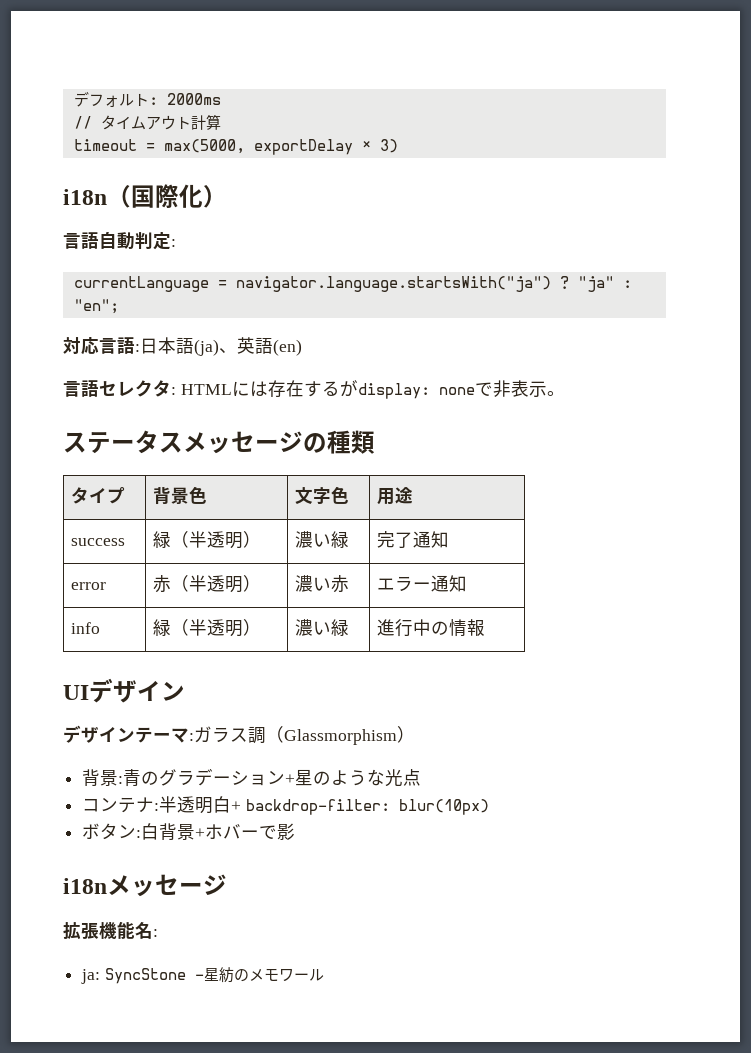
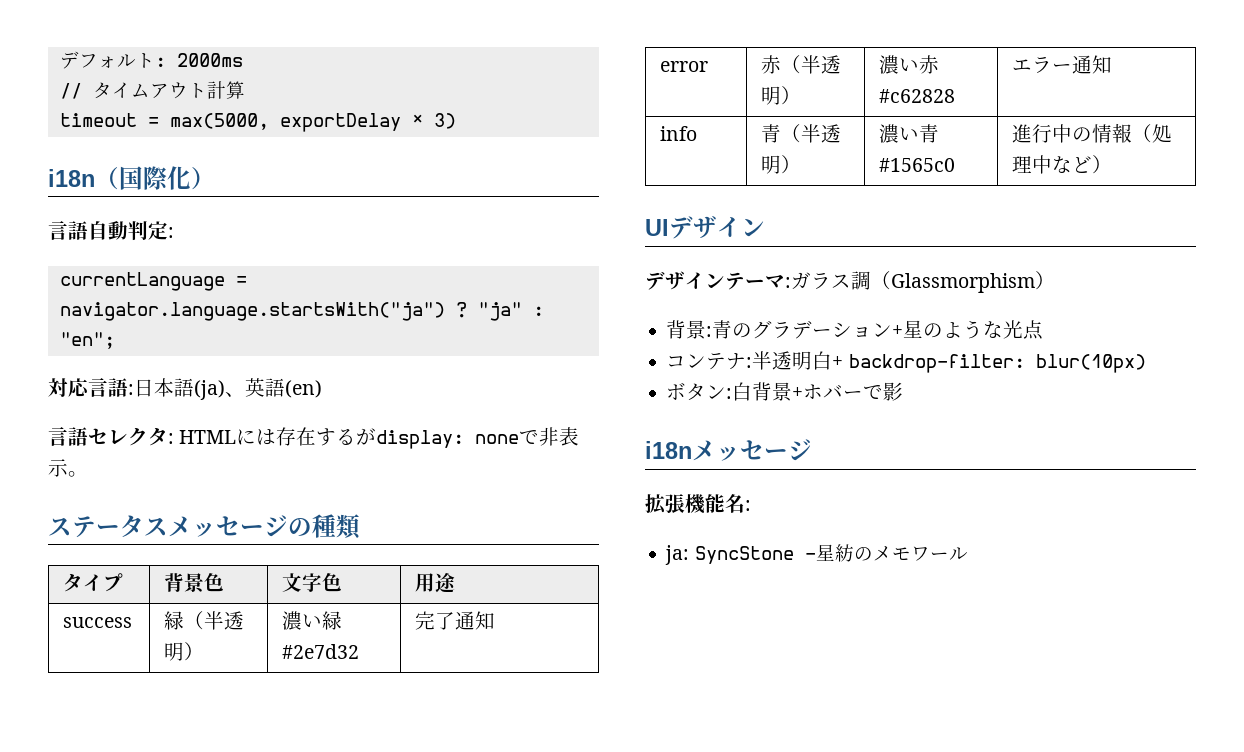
- success | 緑（半透明） | 濃い緑 | 完了通知
+ success | 緑（半透明） | 濃い緑#2e7d32 | 完了通知
- error | 赤（半透明） | 濃い赤 | エラー通知
+ error | 赤（半透明） | 濃い赤#c62828 | エラー通知
- info | 緑（半透明） | 濃い緑 | 進行中の情報
+ info | 青（半透明） | 濃い青#1565c0 | 進行中の情報（処理中など）

